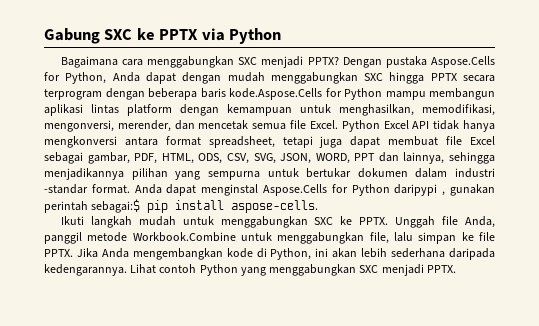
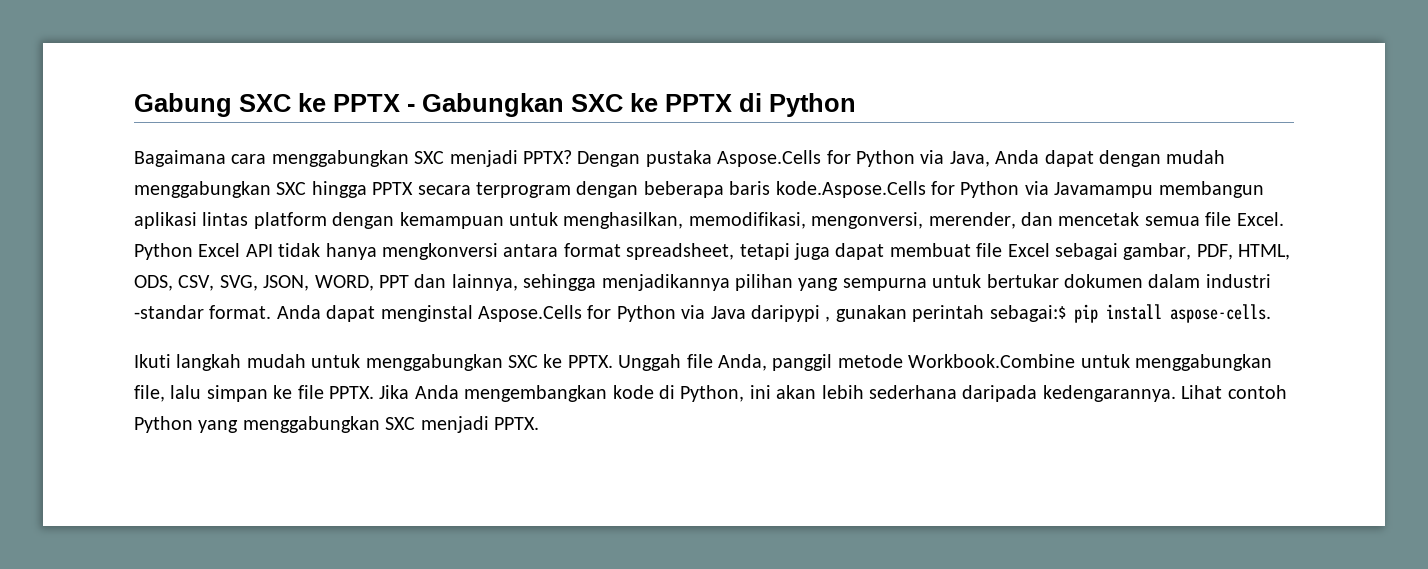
- Gabung SXC ke PPTX via Python
+ Gabung SXC ke PPTX - Gabungkan SXC ke PPTX di Python
- Dengan pustaka Aspose.Cells for Python, Anda dapat dengan mudah menggabungkan SXC hingga PPTX secara terprogram dengan beberapa baris kode.Aspose.Cells for Python mampu membangun aplikasi lintas platform dengan kemampuan untuk menghasilkan, memodifikasi, mengonversi, merender, dan mencetak semua file Excel.
+ Dengan pustaka Aspose.Cells for Python via Java, Anda dapat dengan mudah menggabungkan SXC hingga PPTX secara terprogram dengan beberapa baris kode.Aspose.Cells for Python via Javamampu membangun aplikasi lintas platform dengan kemampuan untuk menghasilkan, memodifikasi, mengonversi, merender, dan mencetak semua file Excel.
- Anda dapat menginstal Aspose.Cells for Python daripypi , gunakan perintah sebagai:$ pip install aspose-cells.
+ Anda dapat menginstal Aspose.Cells for Python via Java daripypi , gunakan perintah sebagai:$ pip install aspose-cells.

